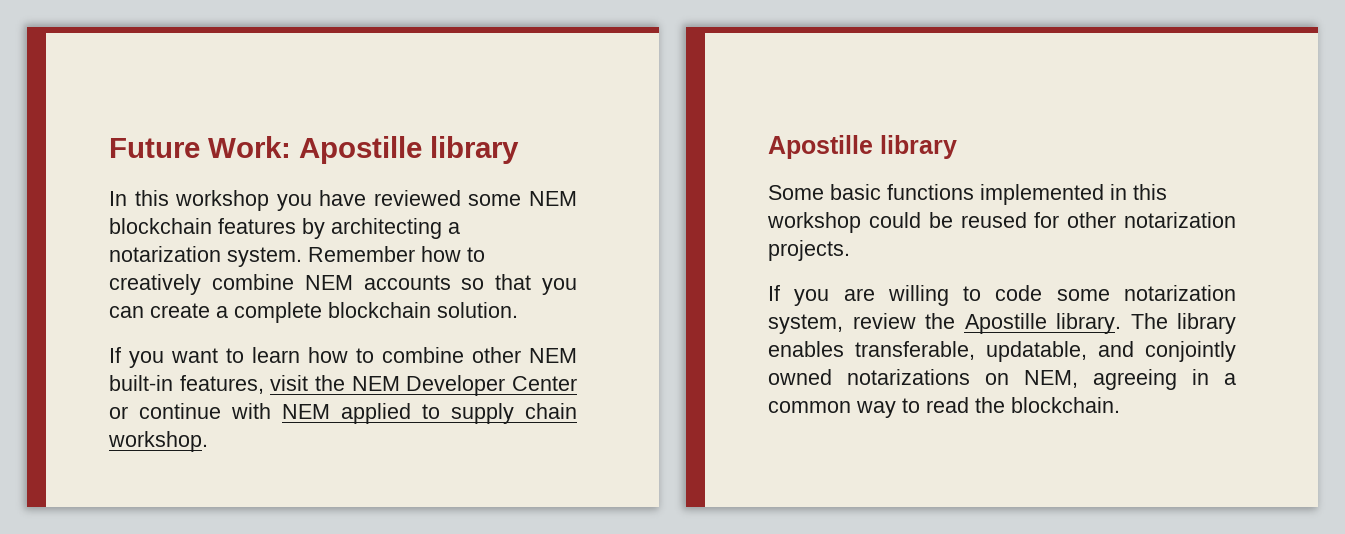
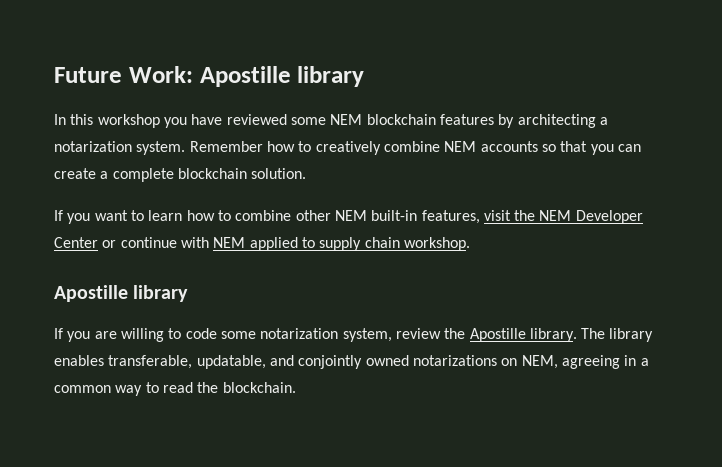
- Some basic functions implemented in this workshop could be reused for other notarization projects.

